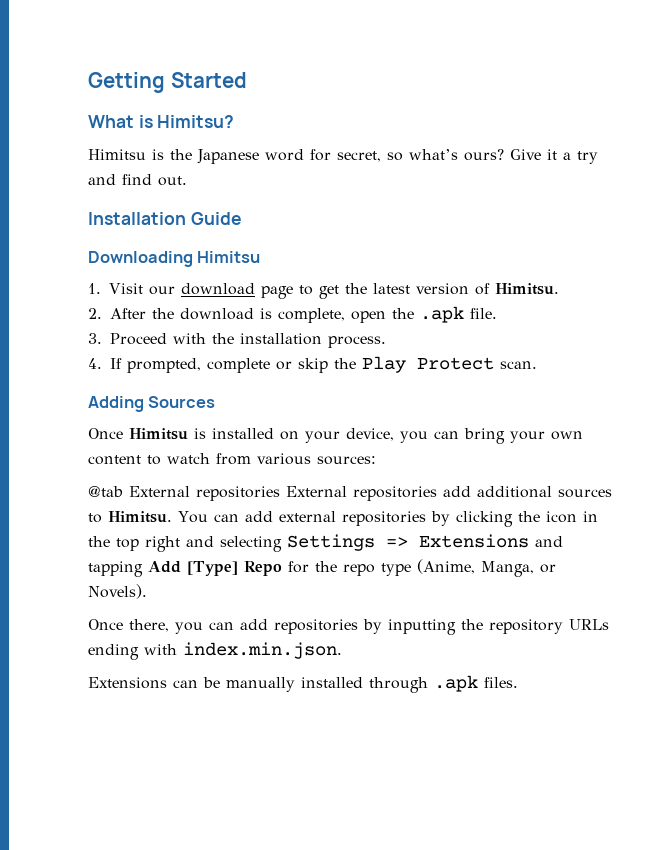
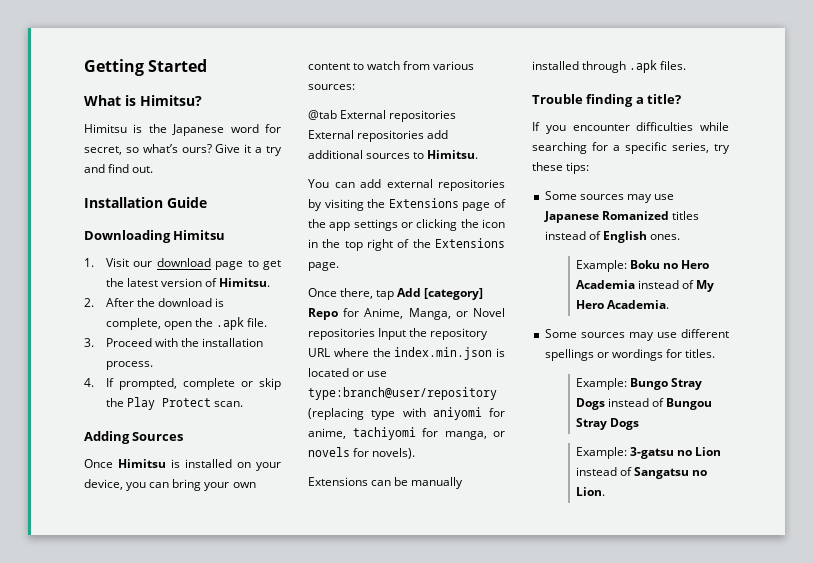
- @tab External repositories External repositories add additional sources to Himitsu. You can add external repositories by clicking the icon in the top right and selecting Settings => Extensions and tapping Add [Type] Repo for the repo type (Anime, Manga, or Novels).
- Once there, you can add repositories by inputting the repository URLs ending with index.min.json.
+ @tab External repositories External repositories add additional sources to Himitsu.
+ You can add external repositories by visiting the Extensions page of the app settings or clicking the icon in the top right of the Extensions page.
+ Once there, tap Add [category] Repo for Anime, Manga, or Novel repositories Input the repository URL where the index.min.json is located or use type:branch@user/repository (replacing type with aniyomi for anime, tachiyomi for manga, or novels for novels).
+ Trouble finding a title?
+ If you encounter difficulties while searching for a specific series, try these tips:
+ Some sources may use Japanese Romanized titles instead of English ones.
+ Example: Boku no Hero Academia instead of My Hero Academia.
+ Some sources may use different spellings or wordings for titles.
+ Example: Bungo Stray Dogs instead of Bungou Stray Dogs
+ Example: 3-gatsu no Lion instead of Sangatsu no Lion.

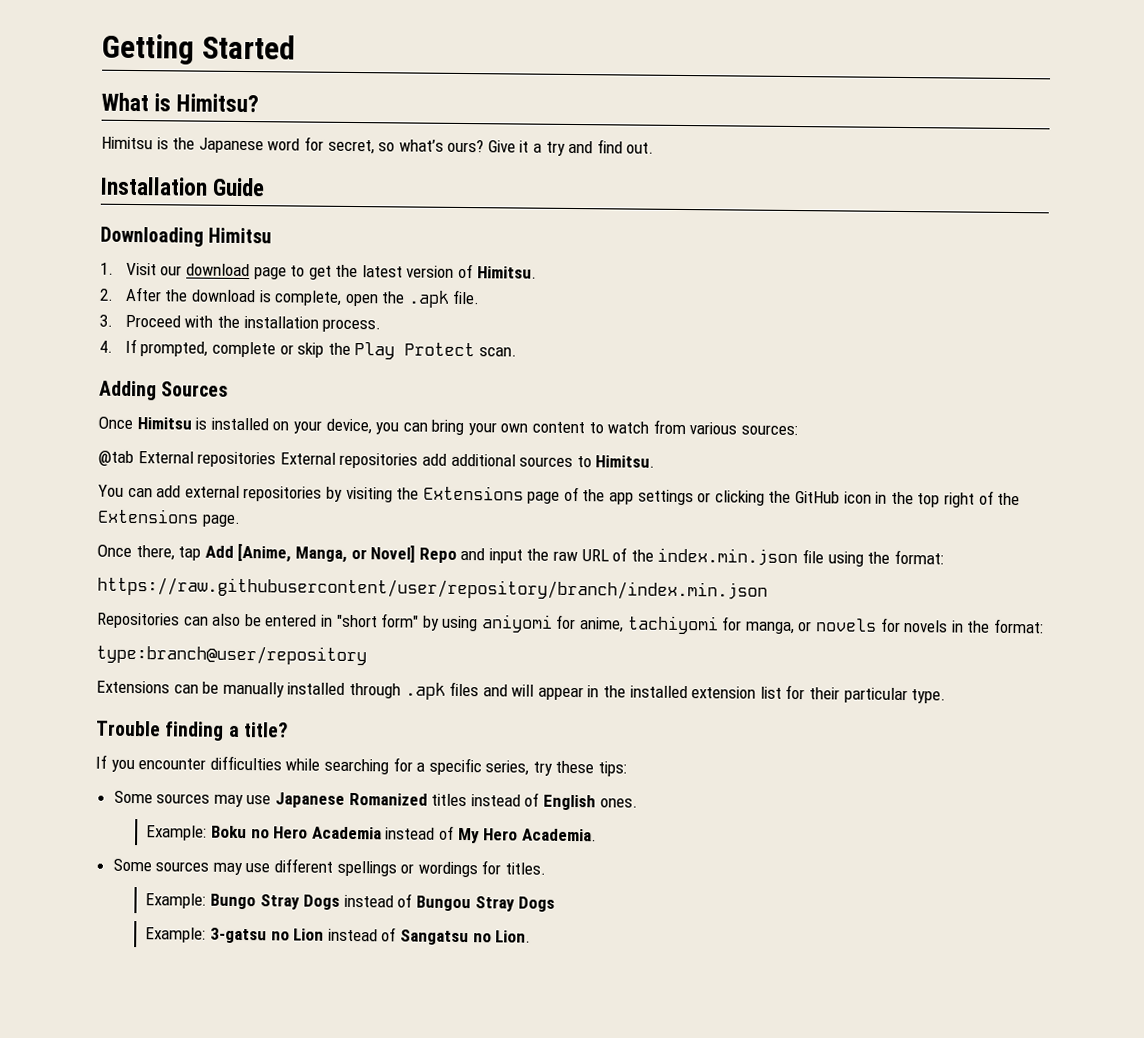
- You can add external repositories by visiting the Extensions page of the app settings or clicking the icon in the top right of the Extensions page.
+ You can add external repositories by visiting the Extensions page of the app settings or clicking the GitHub icon in the top right of the Extensions page.
- Once there, tap Add [category] Repo for Anime, Manga, or Novel repositories Input the repository URL where the index.min.json is located or use type:branch@user/repository (replacing type with aniyomi for anime, tachiyomi for manga, or novels for novels).
+ Once there, tap Add [Anime, Manga, or Novel] Repo and input the raw URL of the index.min.json file using the format:
+ https://raw.githubusercontent/user/repository/branch/index.min.json
+ Repositories can also be entered in "short form" by using aniyomi for anime, tachiyomi for manga, or novels for novels in the format:
+ type:branch@user/repository
- Extensions can be manually installed through .apk files.
+ Extensions can be manually installed through .apk files and will appear in the installed extension list for their particular type.

